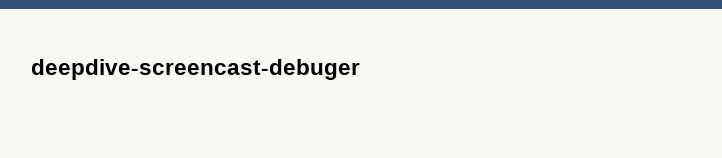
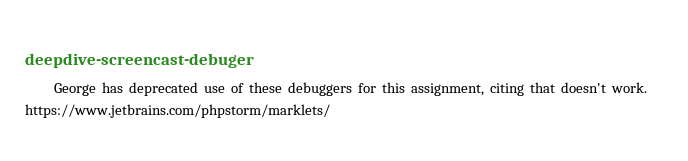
+ George has deprecated use of these debuggers for this assignment, citing that doesn't work. https://www.jetbrains.com/phpstorm/marklets/

